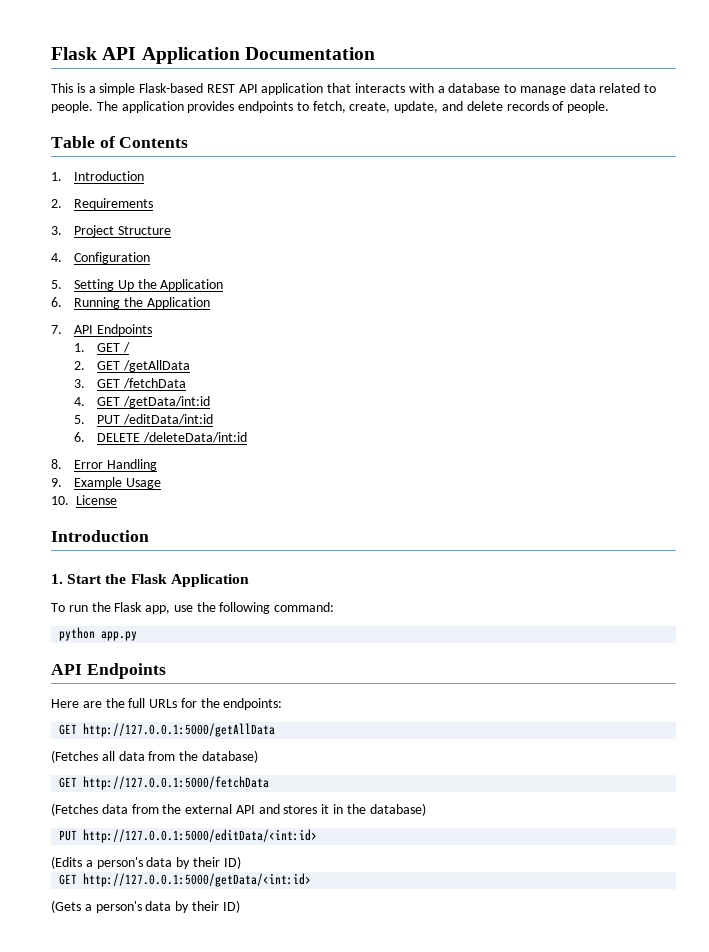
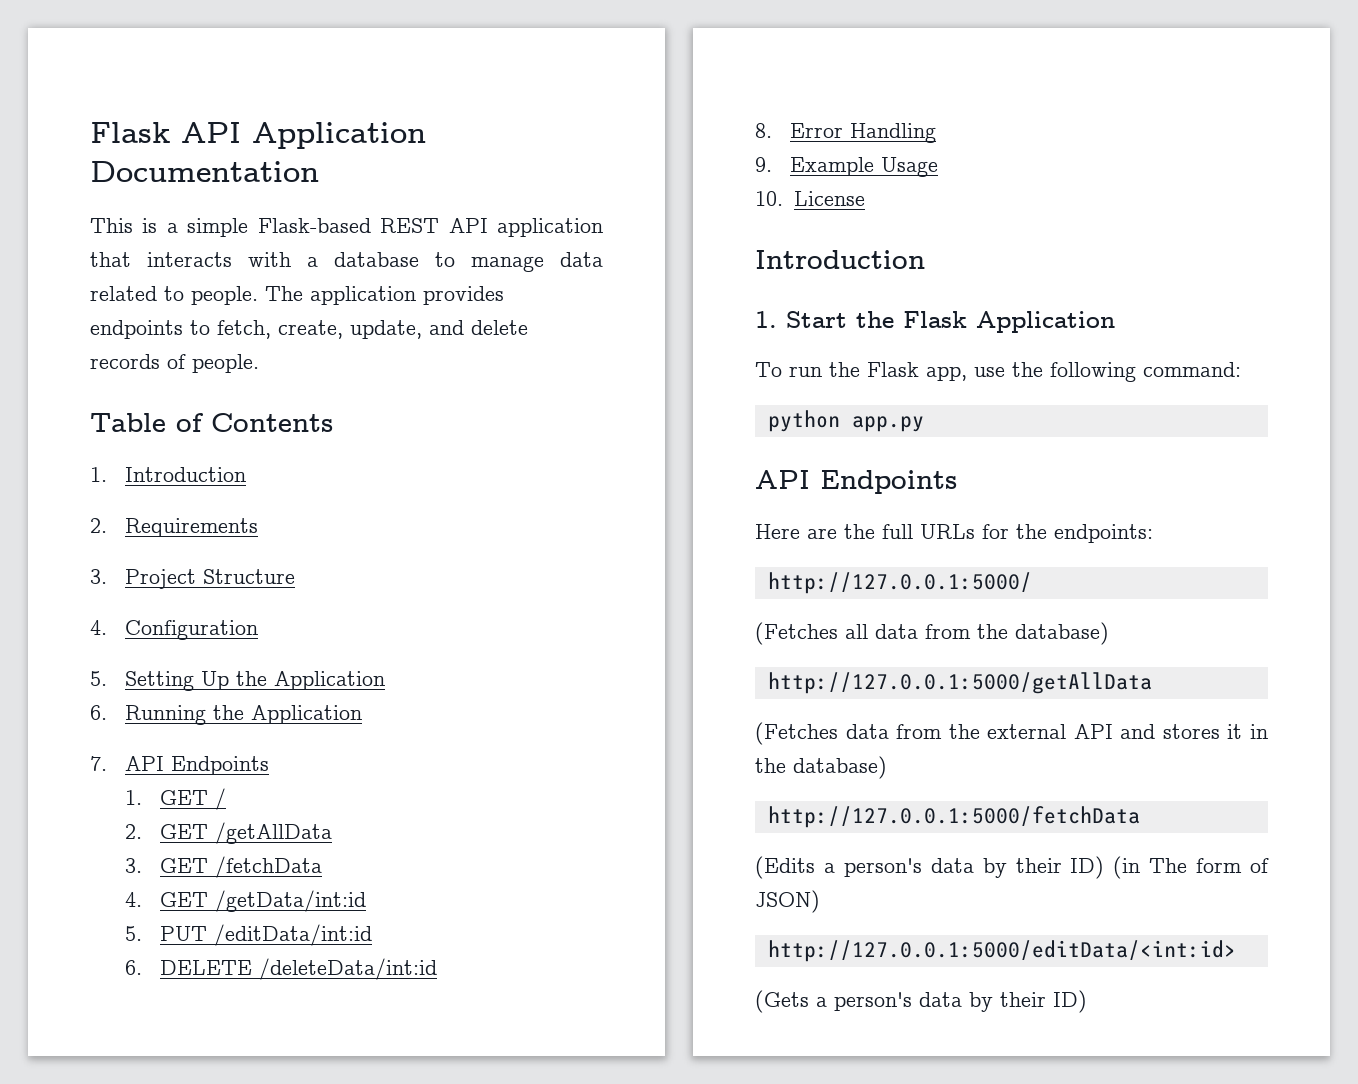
- GET http://127.0.0.1:5000/getAllData
+ http://127.0.0.1:5000/
- GET http://127.0.0.1:5000/fetchData
+ http://127.0.0.1:5000/getAllData
- PUT http://127.0.0.1:5000/editData/<int:id>
+ http://127.0.0.1:5000/fetchData
- (Edits a person's data by their ID)
- GET http://127.0.0.1:5000/getData/<int:id>
+ (Edits a person's data by their ID) (in The form of JSON)
+ http://127.0.0.1:5000/editData/<int:id>

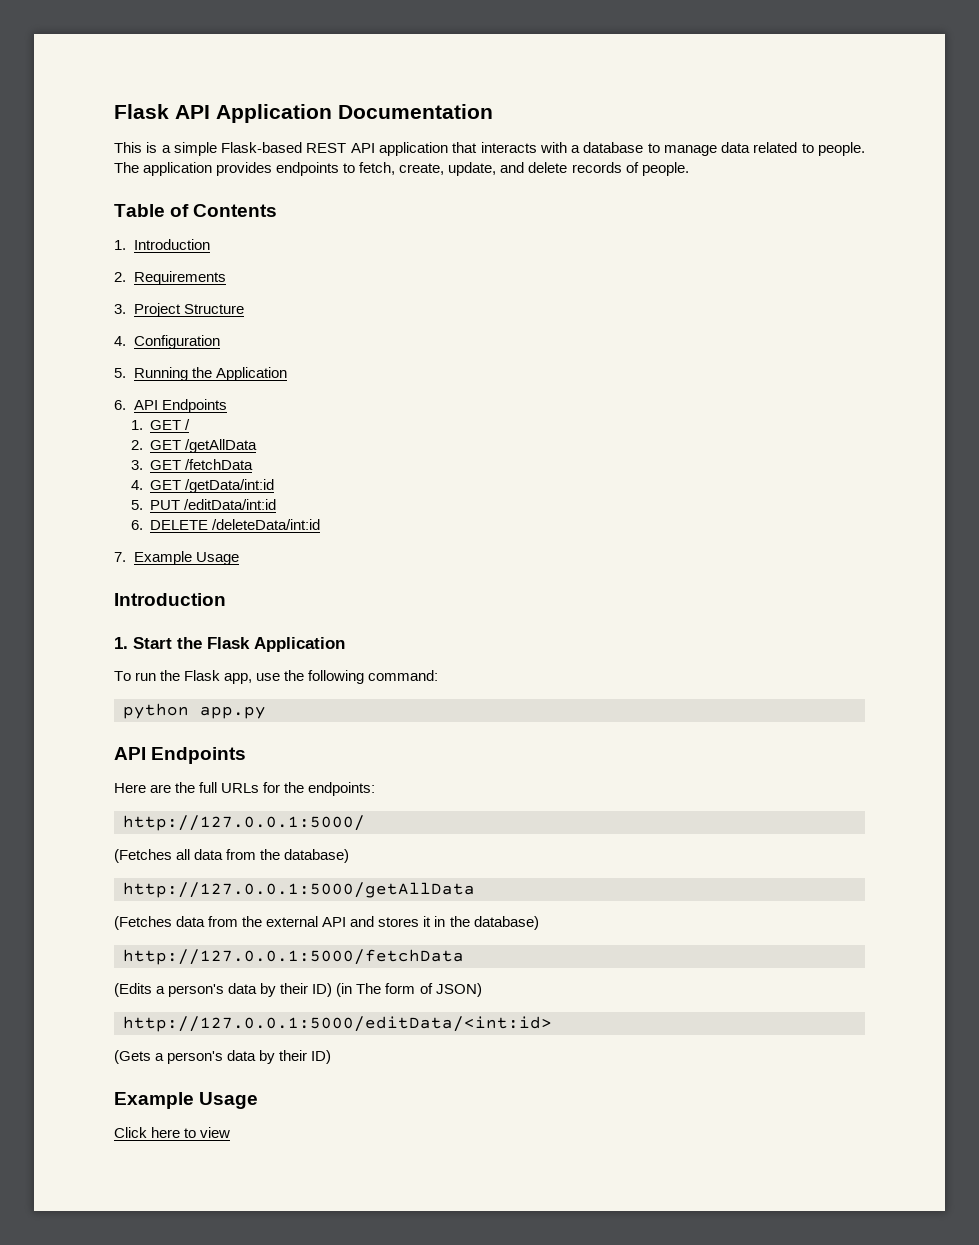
- 5. Setting Up the Application
- 6. Running the Application
+ 5. Running the Application
- 7. API Endpoints
+ 6. API Endpoints
- 8. Error Handling
- 9. Example Usage
- 10. License
+ 7. Example Usage
  (Gets a person's data by their ID)
+ Example Usage
+ Click here to view

